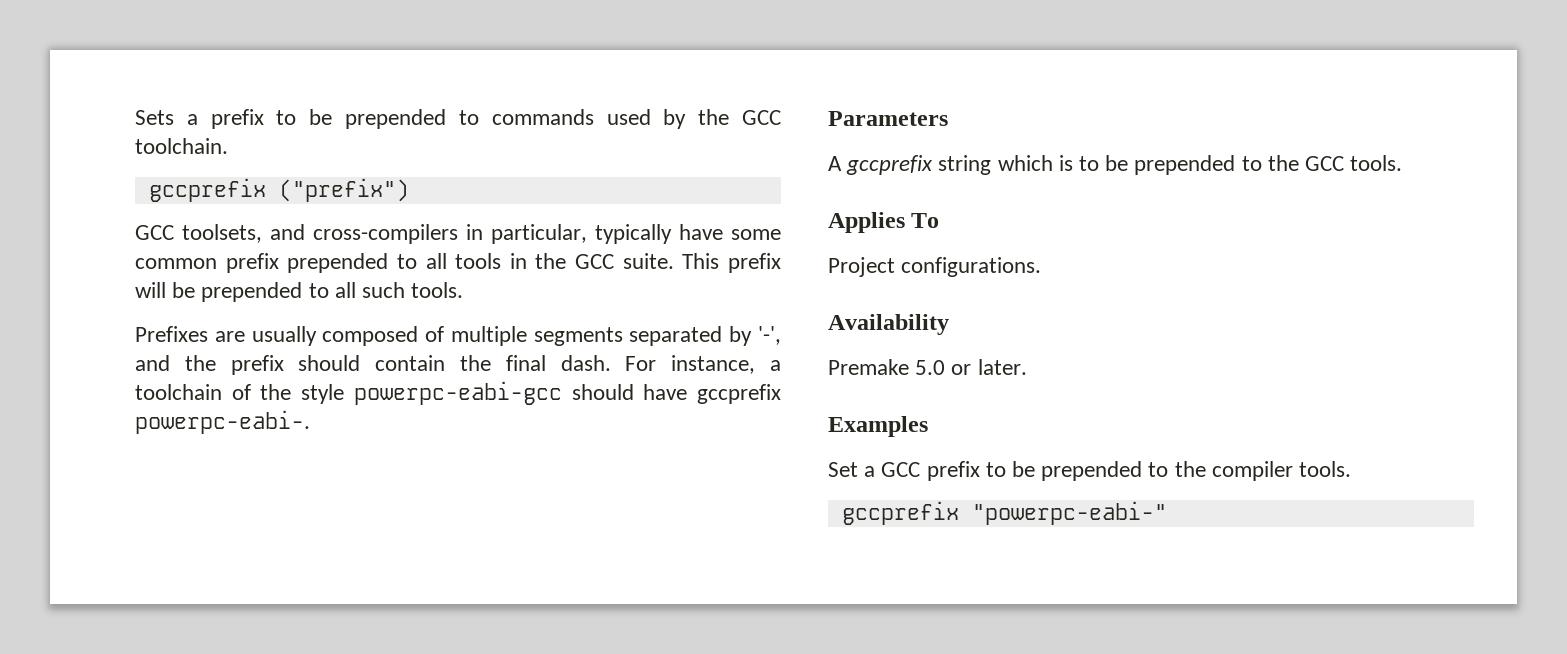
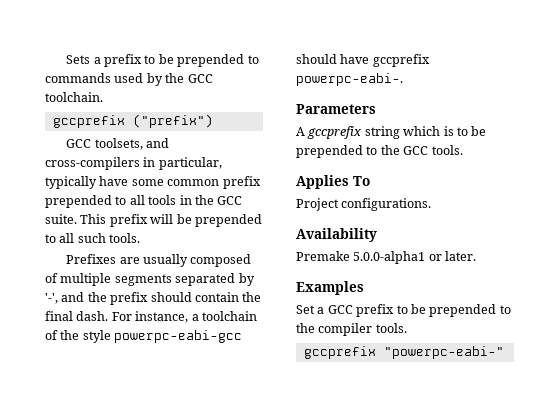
- Premake 5.0 or later.
+ Premake 5.0.0-alpha1 or later.

